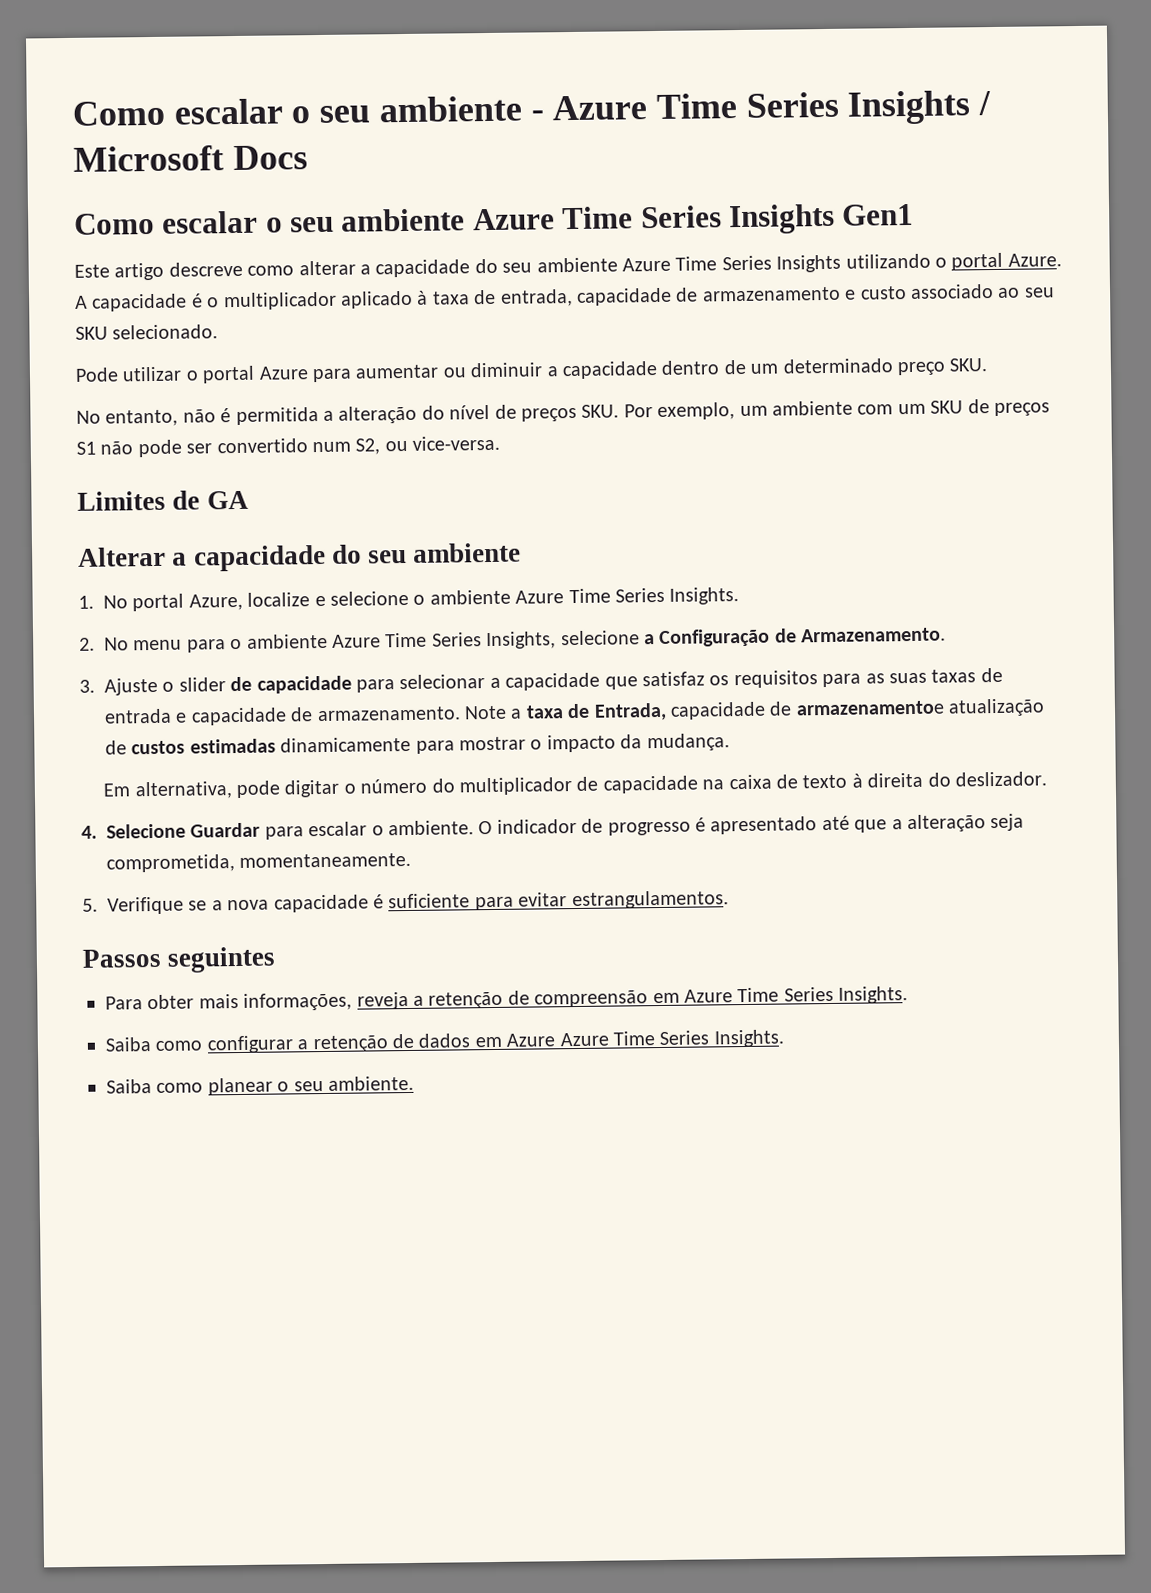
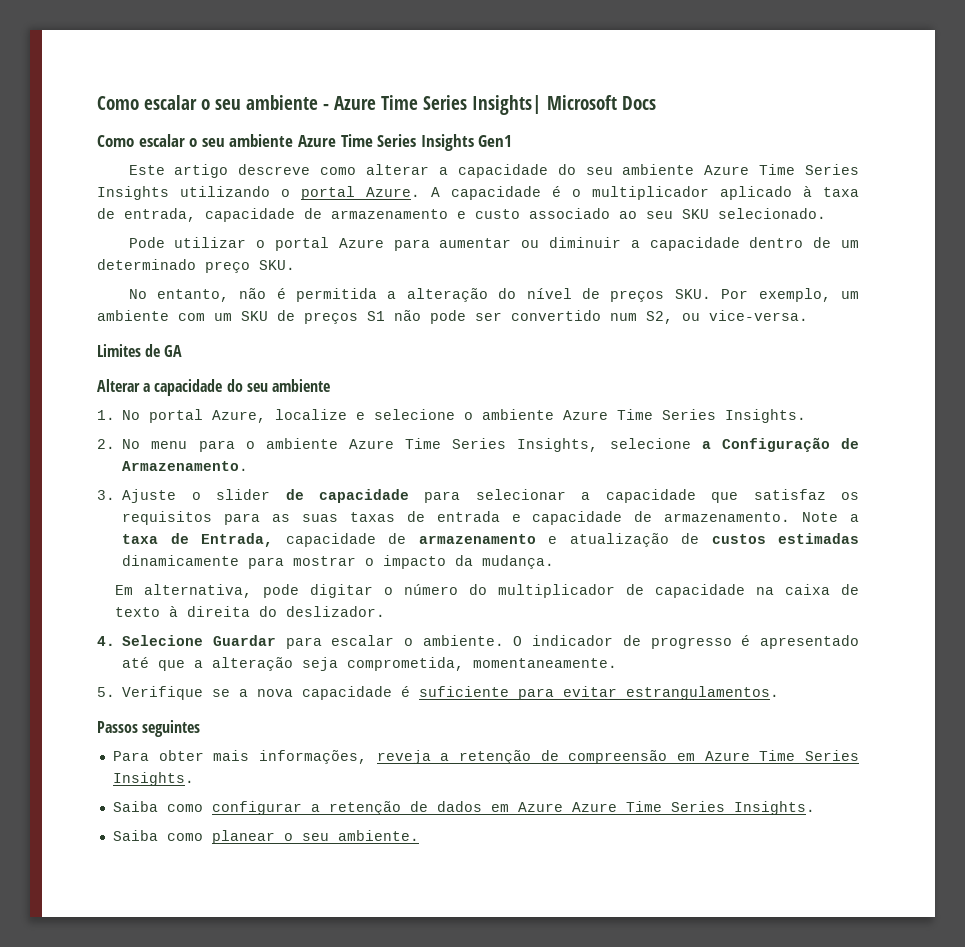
- Como escalar o seu ambiente - Azure Time Series Insights / Microsoft Docs
+ Como escalar o seu ambiente - Azure Time Series Insights| Microsoft Docs
- Note a taxa de Entrada, capacidade de armazenamentoe atualização de custos estimadas dinamicamente para mostrar o impacto da mudança.
+ Note a taxa de Entrada, capacidade de armazenamento e atualização de custos estimadas dinamicamente para mostrar o impacto da mudança.

